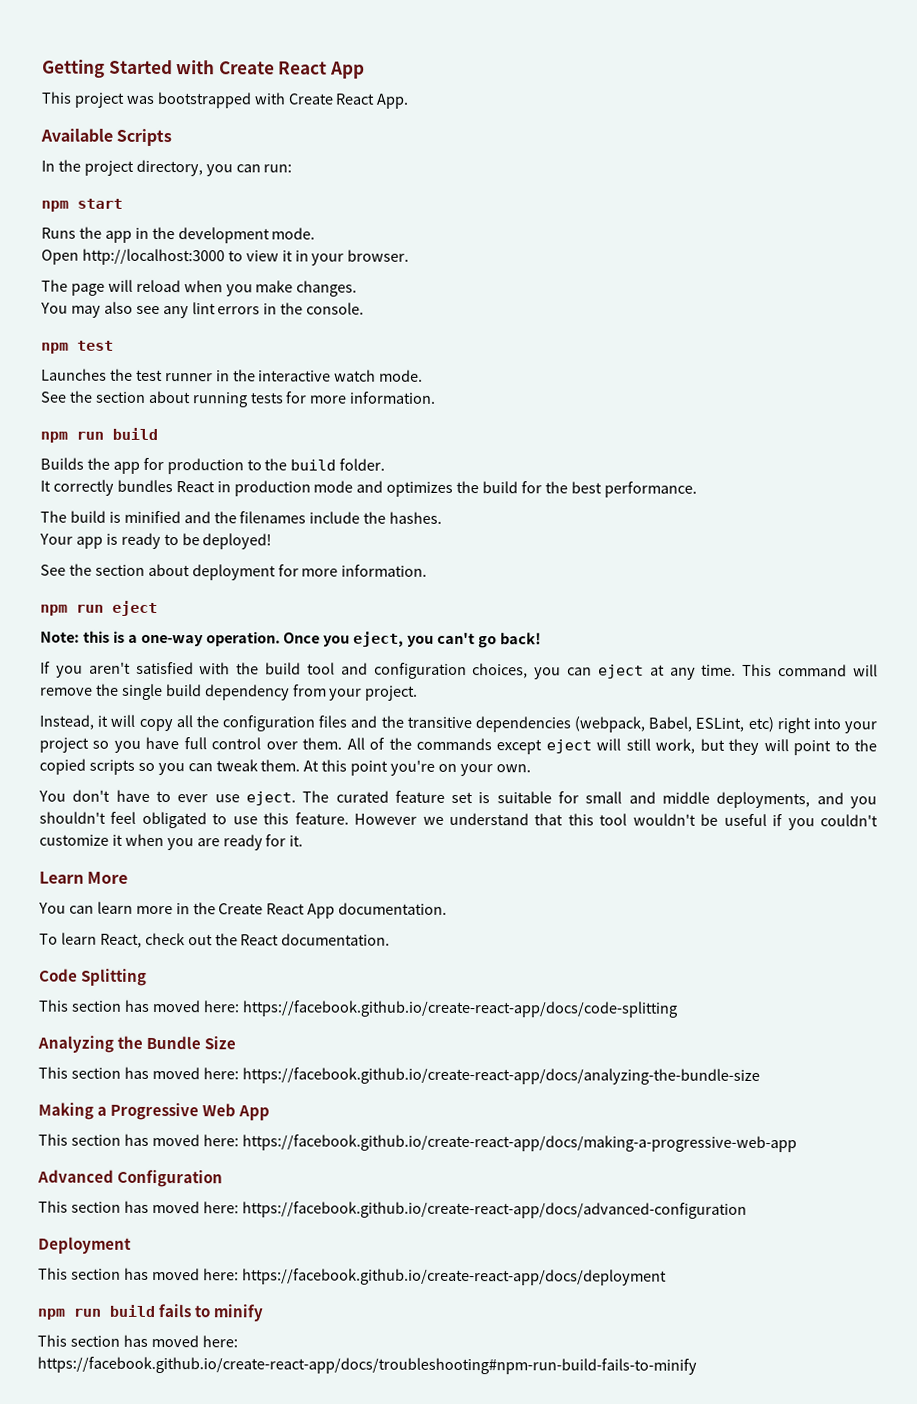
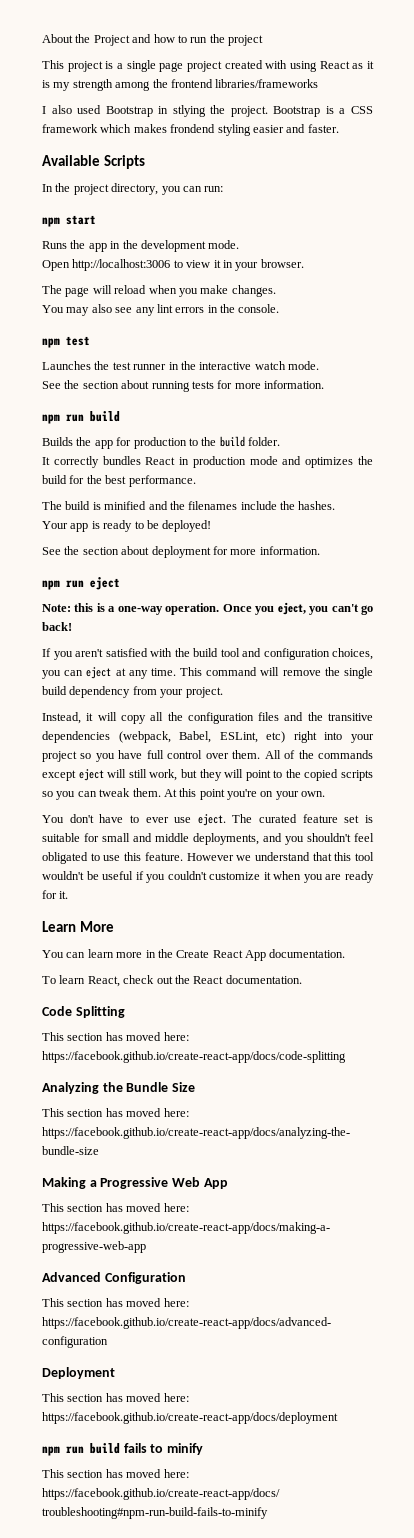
- Getting Started with Create React App
- This project was bootstrapped with Create React App.
+ About the Project and how to run the project
+ This project is a single page project created with using React as it is my strength among the frontend libraries/frameworks
+ I also used Bootstrap in stlying the project. Bootstrap is a CSS framework which makes frondend styling easier and faster.
- Open http://localhost:3000 to view it in your browser.
+ Open http://localhost:3006 to view it in your browser.

